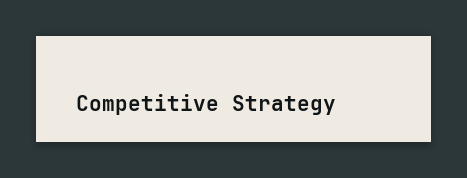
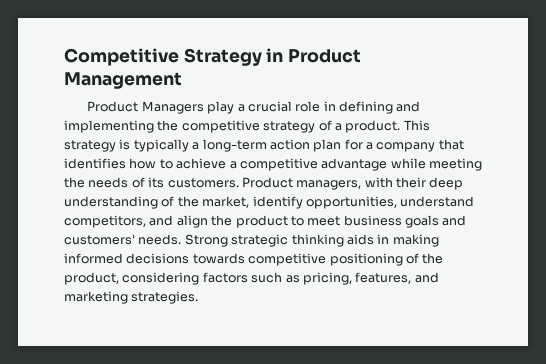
- Competitive Strategy
+ Competitive Strategy in Product Management
+ Product Managers play a crucial role in defining and implementing the competitive strategy of a product. This strategy is typically a long-term action plan for a company that identifies how to achieve a competitive advantage while meeting the needs of its customers. Product managers, with their deep understanding of the market, identify opportunities, understand competitors, and align the product to meet business goals and customers' needs. Strong strategic thinking aids in making informed decisions towards competitive positioning of the product, considering factors such as pricing, features, and marketing strategies.

